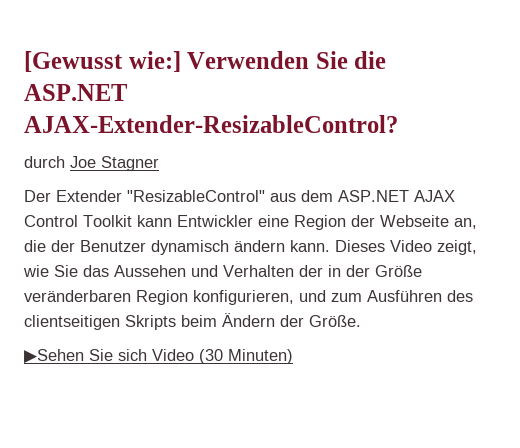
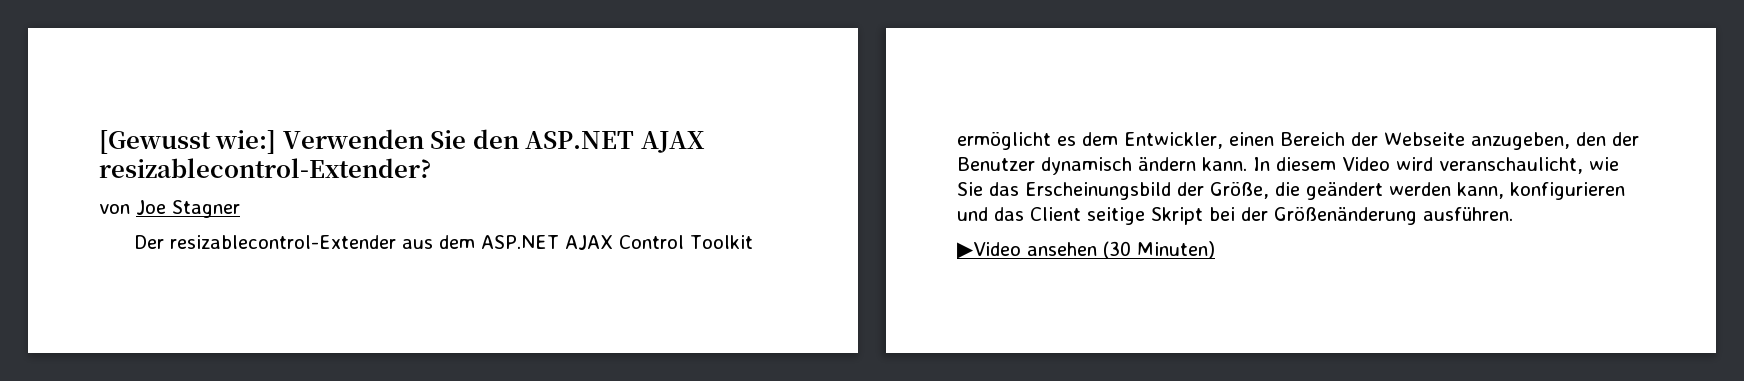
- [Gewusst wie:] Verwenden Sie die ASP.NET AJAX-Extender-ResizableControl?
- durch Joe Stagner
+ [Gewusst wie:] Verwenden Sie den ASP.NET AJAX resizablecontrol-Extender?
+ von Joe Stagner
- Der Extender "ResizableControl" aus dem ASP.NET AJAX Control Toolkit kann Entwickler eine Region der Webseite an, die der Benutzer dynamisch ändern kann.
+ Der resizablecontrol-Extender aus dem ASP.NET AJAX Control Toolkit ermöglicht es dem Entwickler, einen Bereich der Webseite anzugeben, den der Benutzer dynamisch ändern kann.
- Dieses Video zeigt, wie Sie das Aussehen und Verhalten der in der Größe veränderbaren Region konfigurieren, und zum Ausführen des clientseitigen Skripts beim Ändern der Größe.
- ▶Sehen Sie sich Video (30 Minuten)
+ In diesem Video wird veranschaulicht, wie Sie das Erscheinungsbild der Größe, die geändert werden kann, konfigurieren und das Client seitige Skript bei der Größenänderung ausführen.
+ ▶Video ansehen (30 Minuten)

